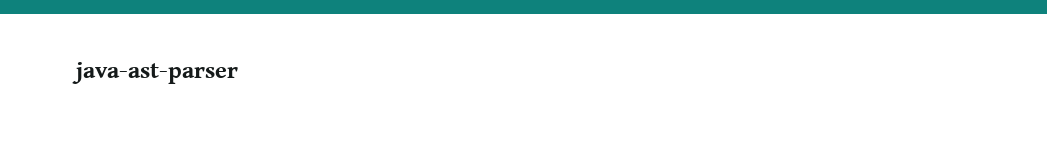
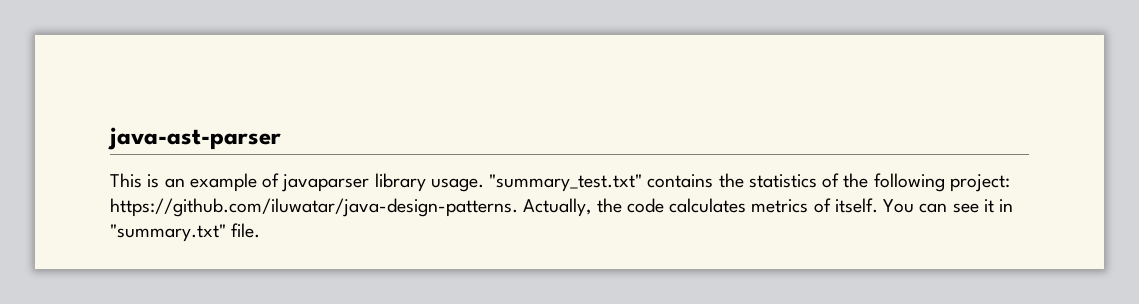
+ This is an example of javaparser library usage. "summary_test.txt" contains the statistics of the following project: https://github.com/iluwatar/java-design-patterns. Actually, the code calculates metrics of itself. You can see it in "summary.txt" file.

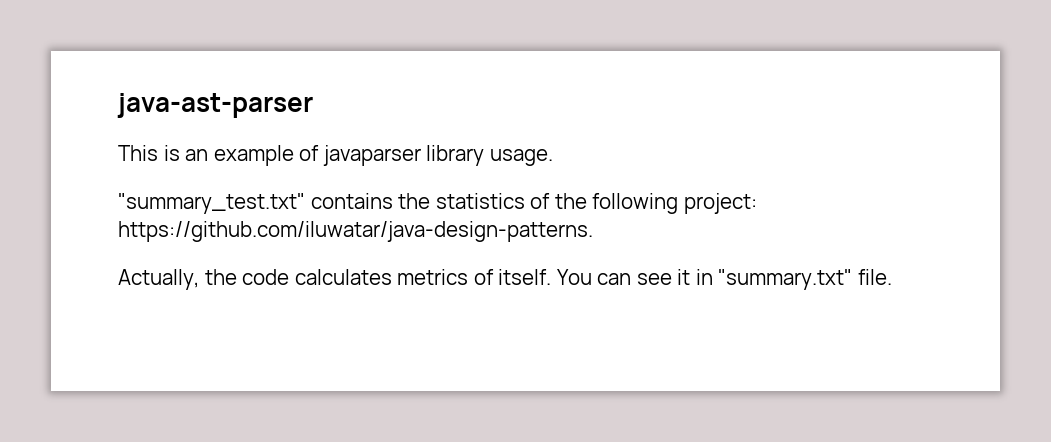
- This is an example of javaparser library usage. "summary_test.txt" contains the statistics of the following project: https://github.com/iluwatar/java-design-patterns. Actually, the code calculates metrics of itself.
+ This is an example of javaparser library usage.
+ "summary_test.txt" contains the statistics of the following project: https://github.com/iluwatar/java-design-patterns.
+ Actually, the code calculates metrics of itself.

